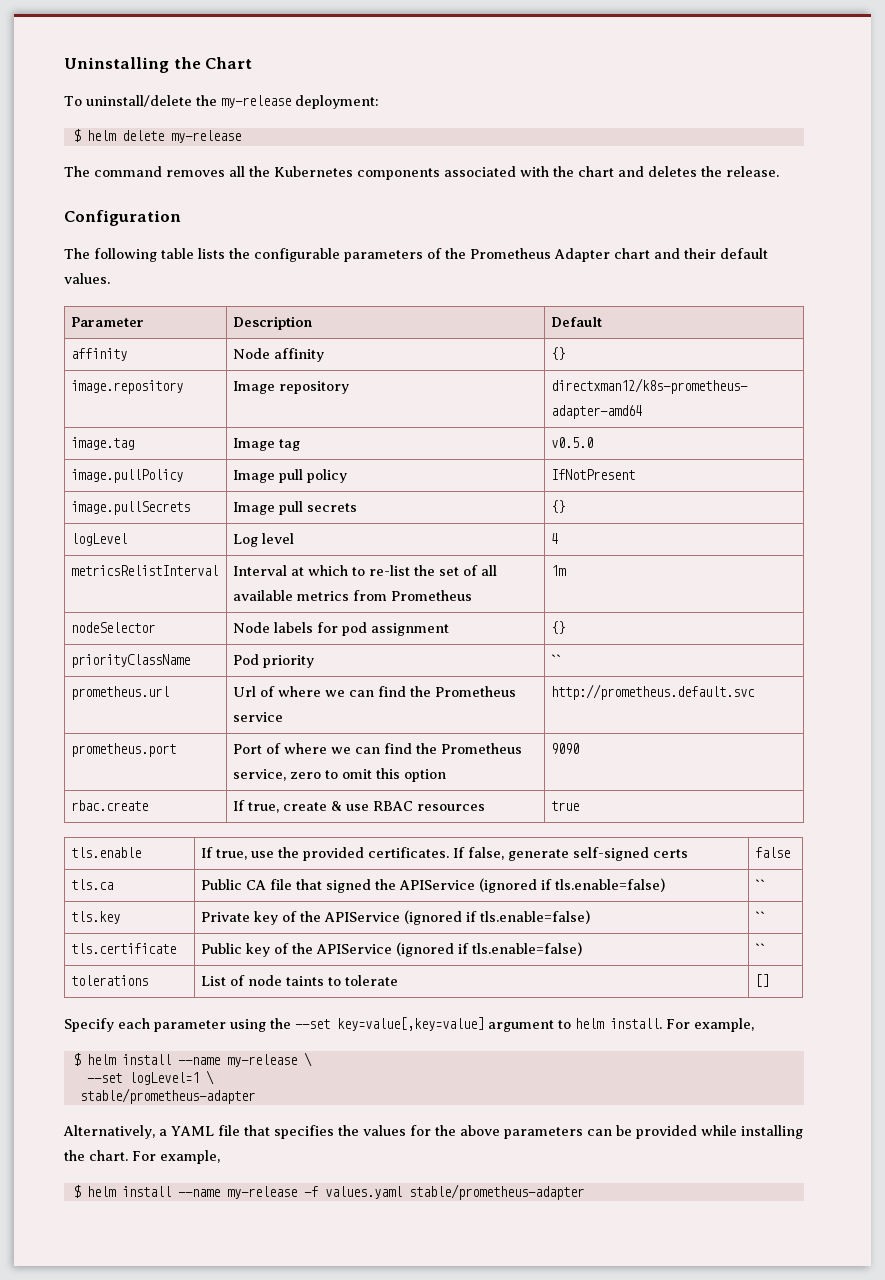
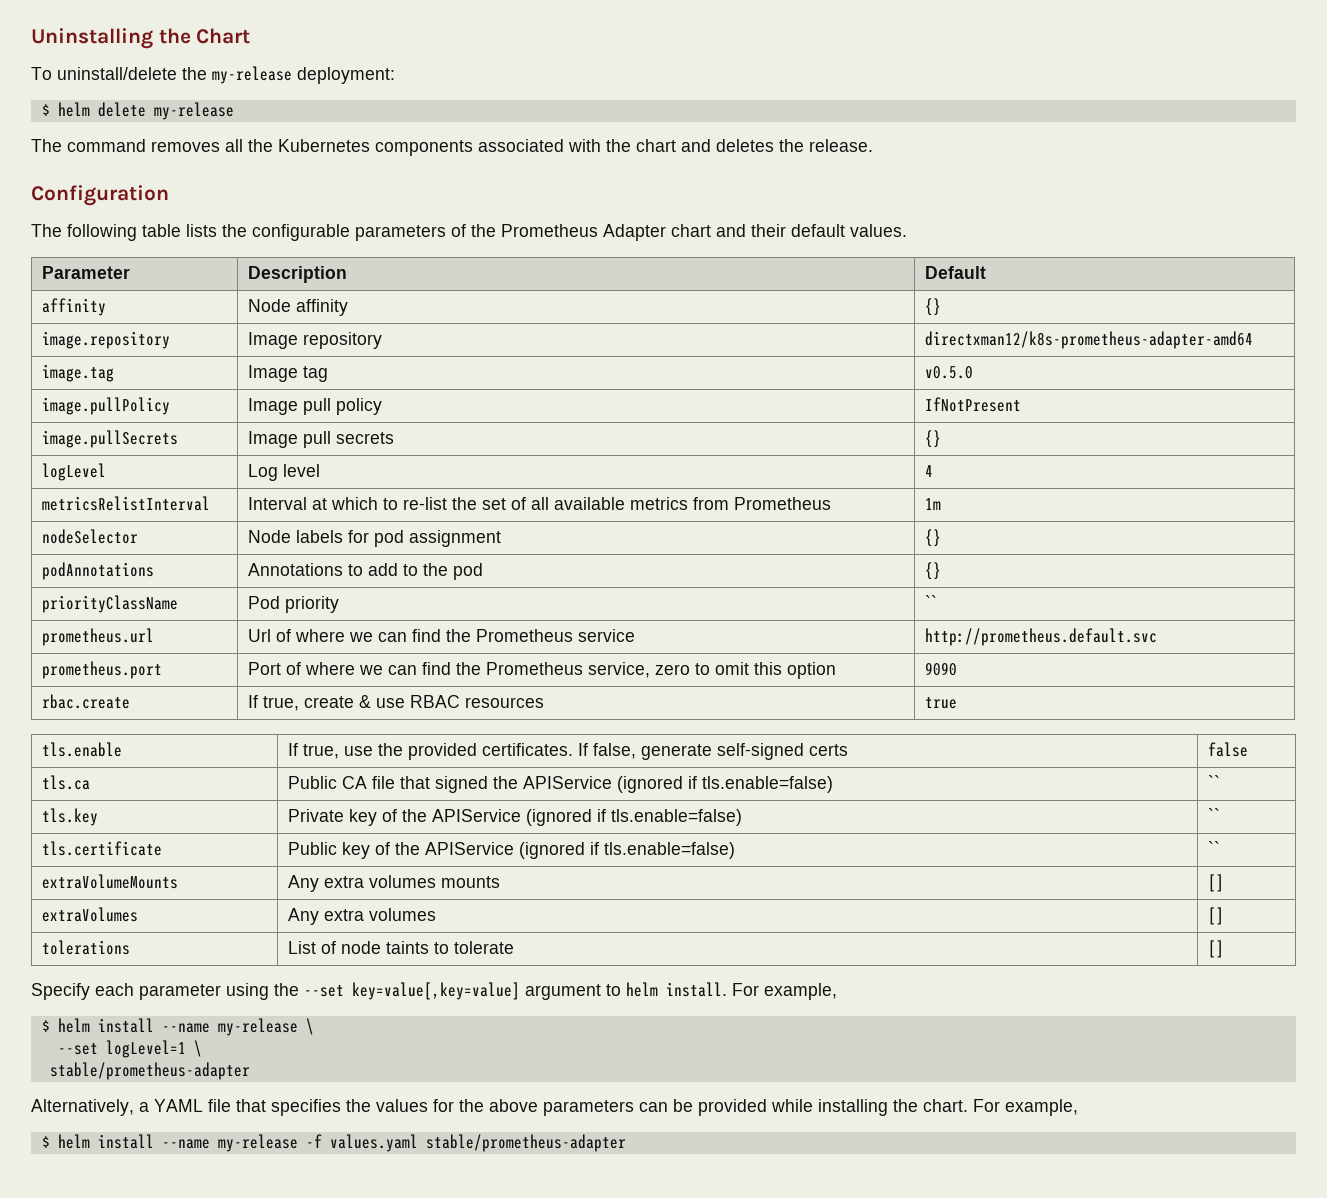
+ podAnnotations | Annotations to add to the pod | {}
+ extraVolumeMounts | Any extra volumes mounts | []
+ extraVolumes | Any extra volumes | []

